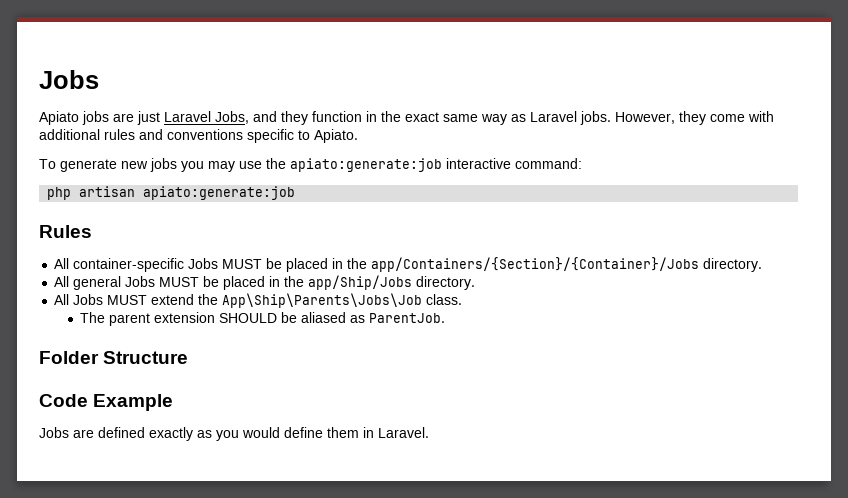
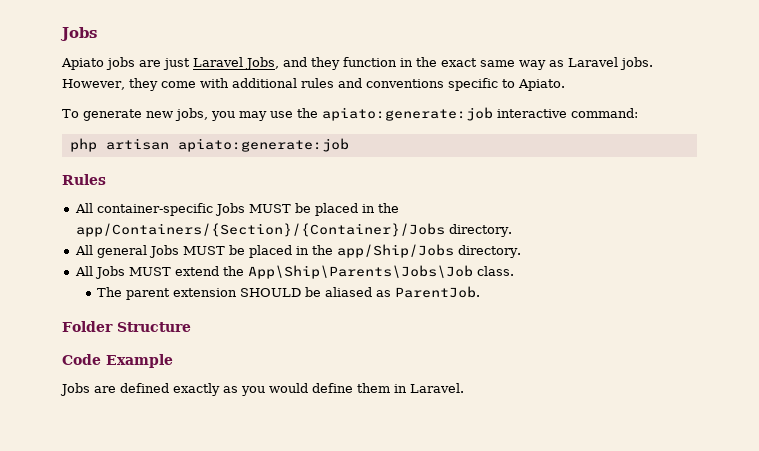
- To generate new jobs you may use the apiato:generate:job interactive command:
+ To generate new jobs, you may use the apiato:generate:job interactive command:

